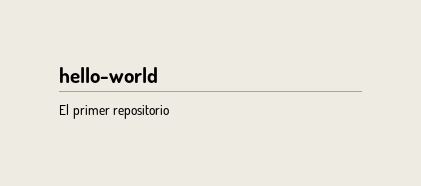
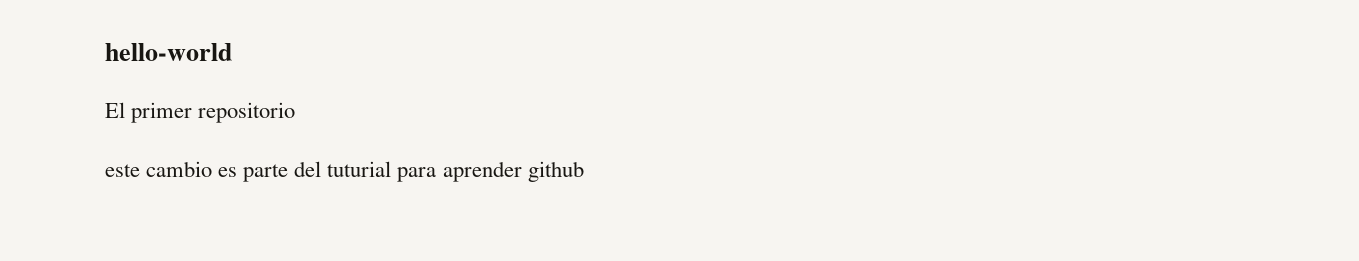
+ este cambio es parte del tuturial para aprender github

